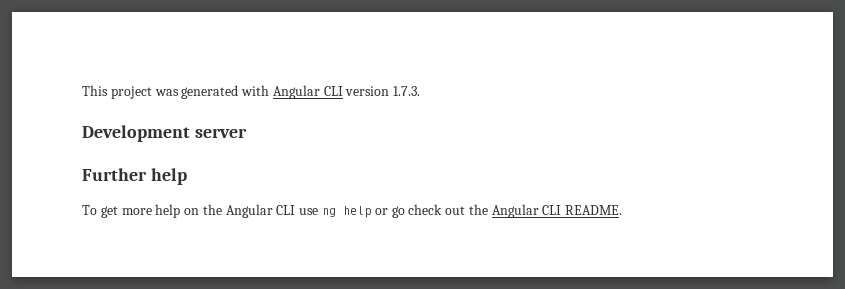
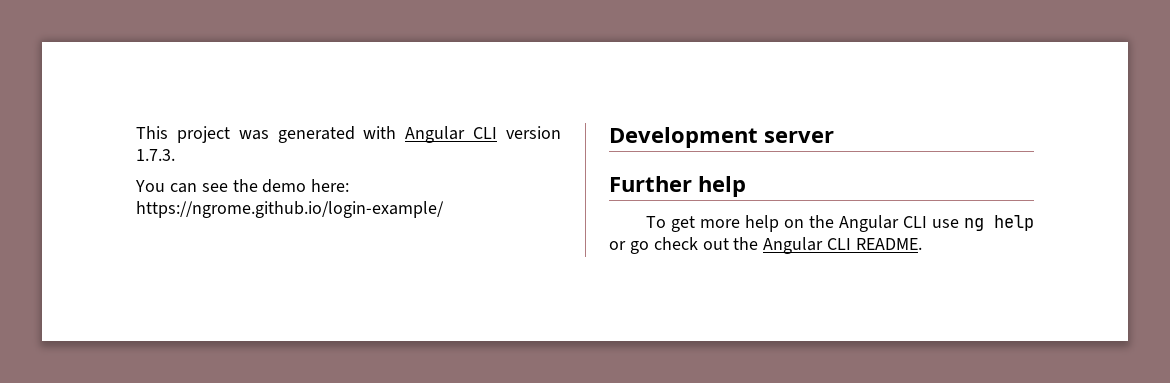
+ You can see the demo here: https://ngrome.github.io/login-example/

